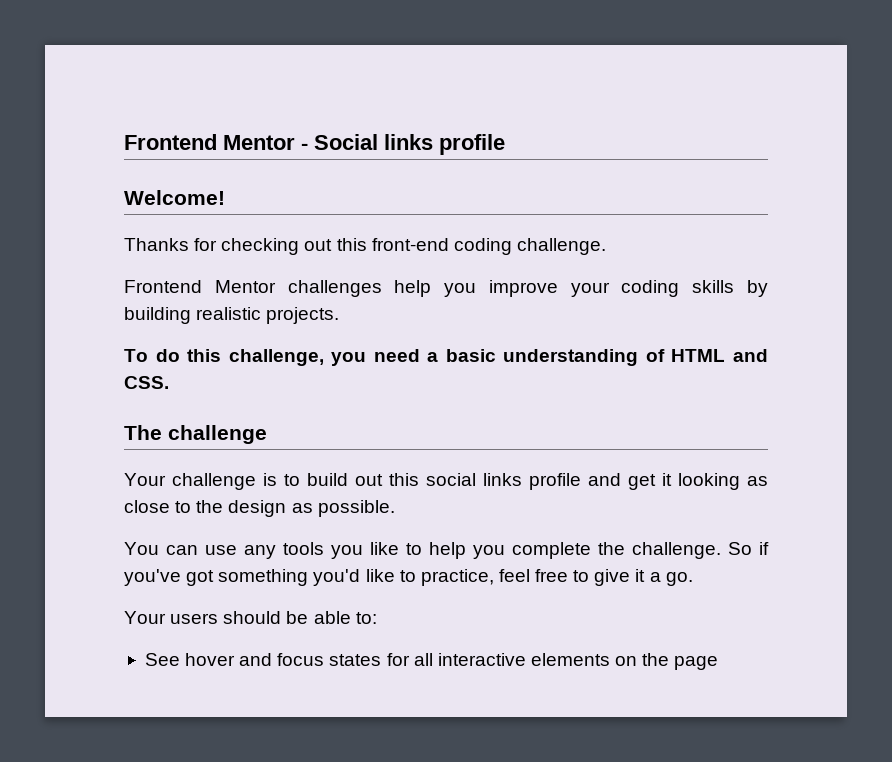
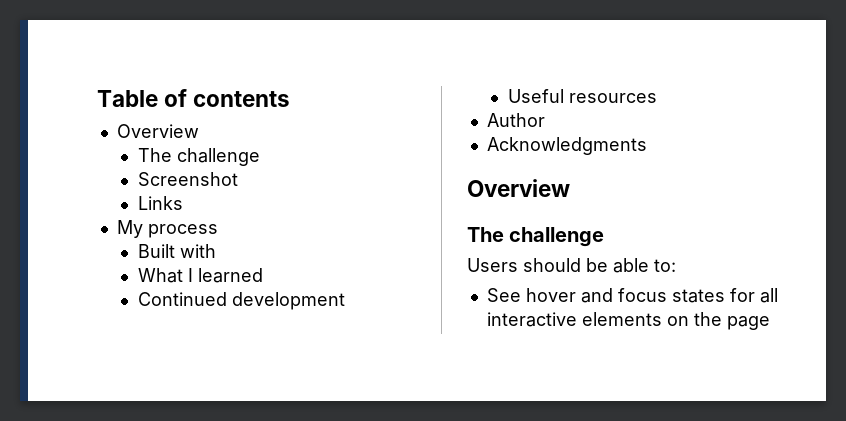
- Frontend Mentor - Social links profile
- Welcome!
- Thanks for checking out this front-end coding challenge.
- Frontend Mentor challenges help you improve your coding skills by building realistic projects.
- To do this challenge, you need a basic understanding of HTML and CSS.
+ Table of contents
+ Overview
  The challenge
- Your challenge is to build out this social links profile and get it looking as close to the design as possible.
- You can use any tools you like to help you complete the challenge. So if you've got something you'd like to practice, feel free to give it a go.
- Your users should be able to:
+ Screenshot
+ Links
+ My process
+ Built with
+ What I learned
+ Continued development
+ Useful resources
+ Author
+ Acknowledgments
+ Overview
+ The challenge
+ Users should be able to:

